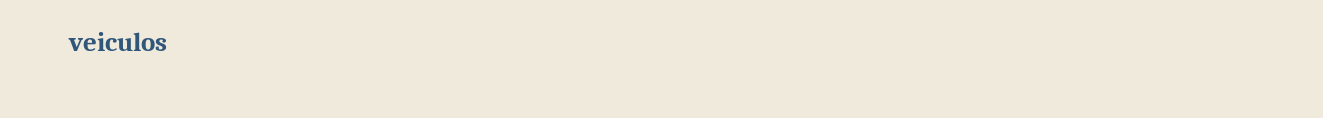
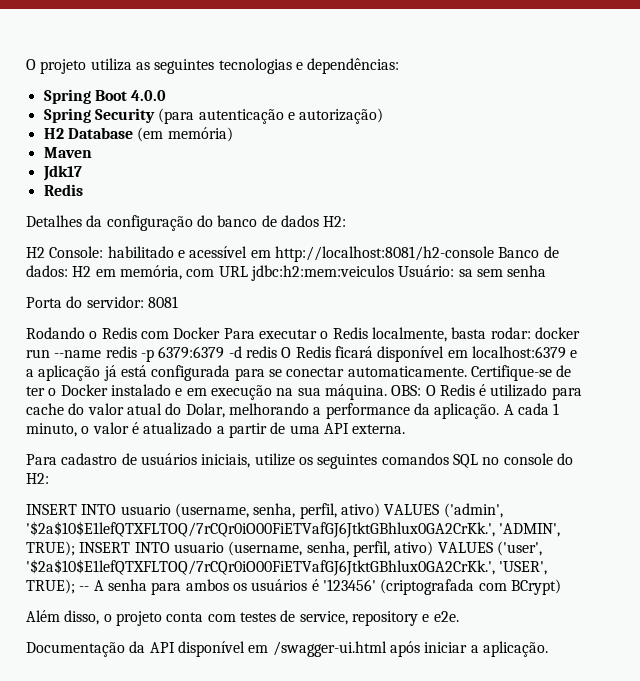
- veiculos
+ O projeto utiliza as seguintes tecnologias e dependências:
+ Spring Boot 4.0.0
+ Spring Security (para autenticação e autorização)
+ H2 Database (em memória)
+ Maven
+ Jdk17
+ Redis
+ Detalhes da configuração do banco de dados H2:
+ H2 Console: habilitado e acessível em http://localhost:8081/h2-console Banco de dados: H2 em memória, com URL jdbc:h2:mem:veiculos Usuário: sa sem senha
+ Porta do servidor: 8081
+ Rodando o Redis com Docker Para executar o Redis localmente, basta rodar: docker run --name redis -p 6379:6379 -d redis O Redis ficará disponível em localhost:6379 e a aplicação já está configurada para se conectar automaticamente. Certifique-se de ter o Docker instalado e em execução na sua máquina. OBS: O Redis é utilizado para cache do valor atual do Dolar, melhorando a performance da aplicação. A cada 1 minuto, o valor é atualizado a partir de uma API externa.
+ Para cadastro de usuários iniciais, utilize os seguintes comandos SQL no console do H2:
+ INSERT INTO usuario (username, senha, perfil, ativo) VALUES ('admin', '$2a$10$E1lefQTXFLTOQ/7rCQr0iO00FiETVafGJ6JtktGBhlux0GA2CrKk.', 'ADMIN', TRUE); INSERT INTO usuario (username, senha, perfil, ativo) VALUES ('user', '$2a$10$E1lefQTXFLTOQ/7rCQr0iO00FiETVafGJ6JtktGBhlux0GA2CrKk.', 'USER', TRUE); -- A senha para ambos os usuários é '123456' (criptografada com BCrypt)
+ Além disso, o projeto conta com testes de service, repository e e2e.
+ Documentação da API disponível em /swagger-ui.html após iniciar a aplicação.

